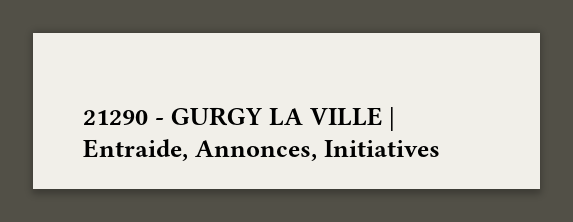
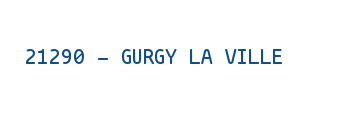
- 21290 - GURGY LA VILLE | Entraide, Annonces, Initiatives
+ 21290 - GURGY LA VILLE

